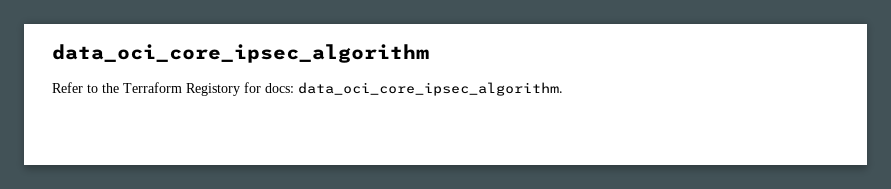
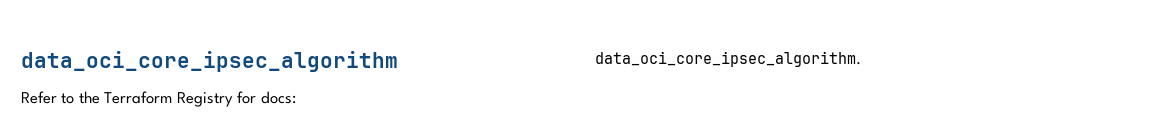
- Refer to the Terraform Registory for docs: data_oci_core_ipsec_algorithm.
+ Refer to the Terraform Registry for docs: data_oci_core_ipsec_algorithm.

